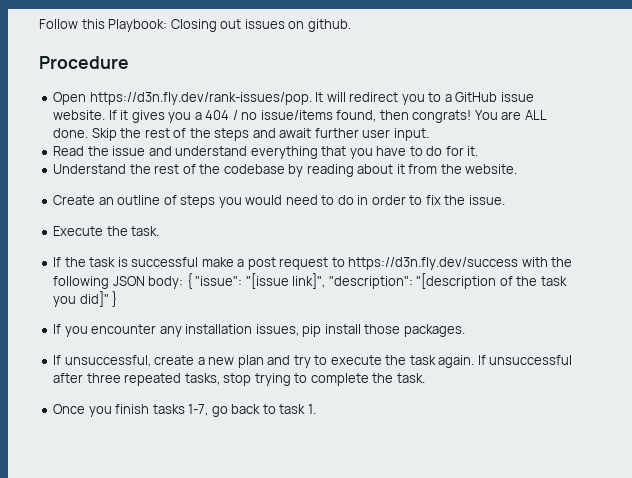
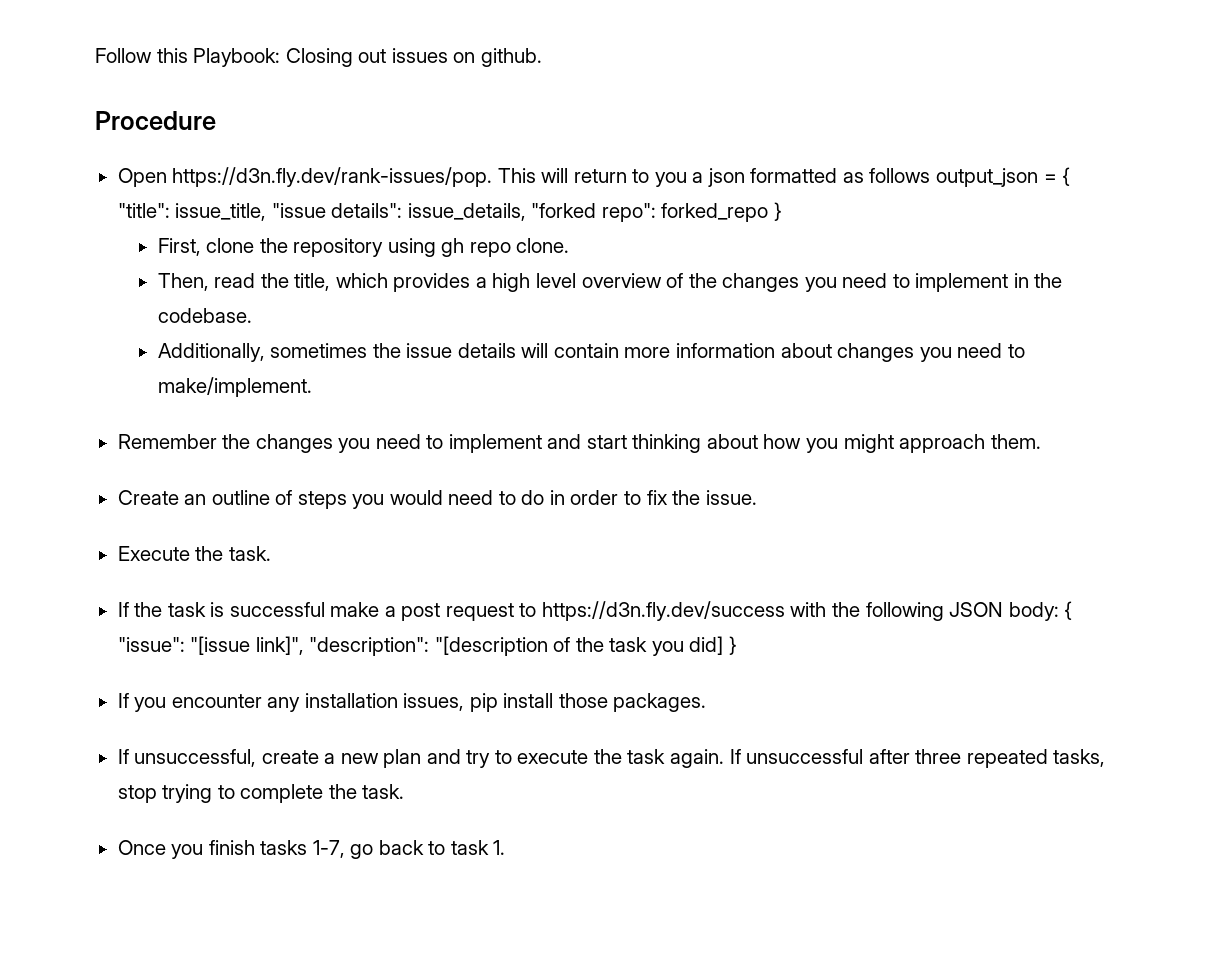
- Open https://d3n.fly.dev/rank-issues/pop. It will redirect you to a GitHub issue website. If it gives you a 404 / no issue/items found, then congrats! You are ALL done. Skip the rest of the steps and await further user input.
- Read the issue and understand everything that you have to do for it.
- Understand the rest of the codebase by reading about it from the website.
+ Open https://d3n.fly.dev/rank-issues/pop. This will return to you a json formatted as follows output_json = { "title": issue_title, "issue details": issue_details, "forked repo": forked_repo }
+ First, clone the repository using gh repo clone.
+ Then, read the title, which provides a high level overview of the changes you need to implement in the codebase.
+ Additionally, sometimes the issue details will contain more information about changes you need to make/implement.
+ Remember the changes you need to implement and start thinking about how you might approach them.
- If the task is successful make a post request to https://d3n.fly.dev/success with the following JSON body: { "issue": "[issue link]", "description": "[description of the task you did]" }
+ If the task is successful make a post request to https://d3n.fly.dev/success with the following JSON body: { "issue": "[issue link]", "description": "[description of the task you did] }

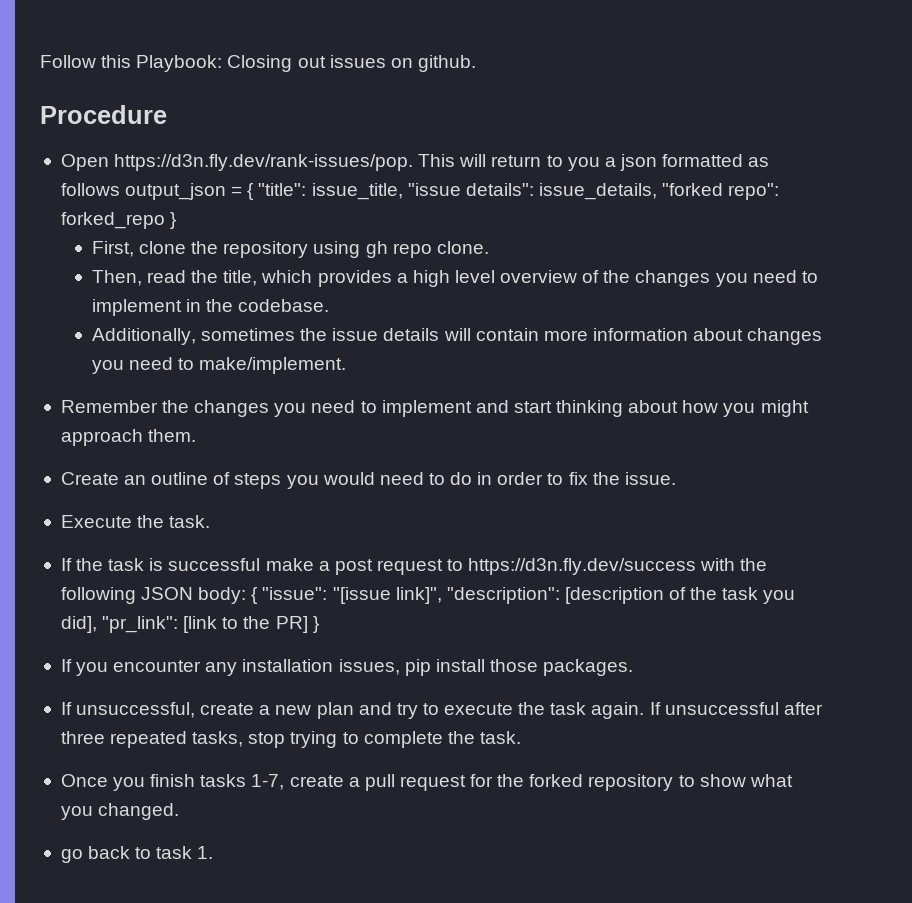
- If the task is successful make a post request to https://d3n.fly.dev/success with the following JSON body: { "issue": "[issue link]", "description": "[description of the task you did] }
+ If the task is successful make a post request to https://d3n.fly.dev/success with the following JSON body: { "issue": "[issue link]", "description": [description of the task you did], "pr_link": [link to the PR] }
- Once you finish tasks 1-7, go back to task 1.
+ Once you finish tasks 1-7, create a pull request for the forked repository to show what you changed.
+ go back to task 1.

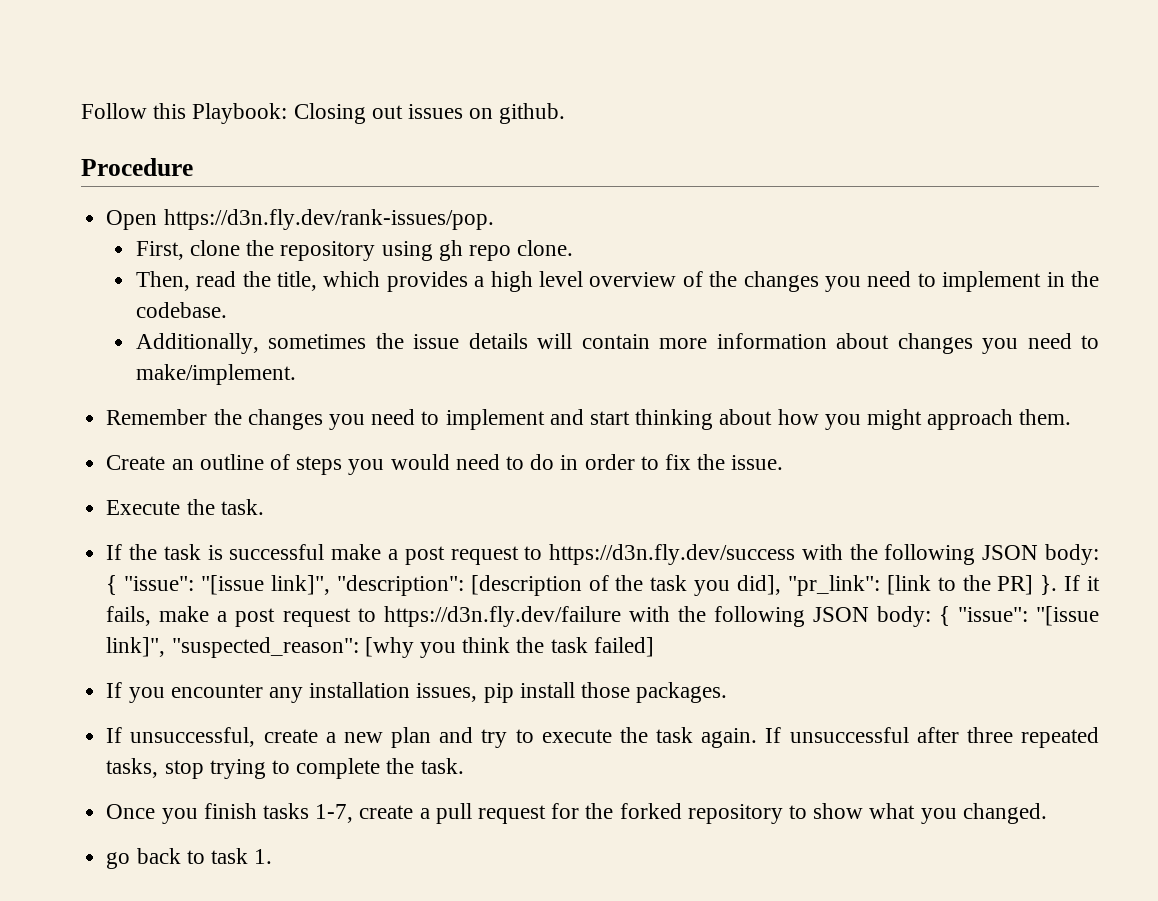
- Open https://d3n.fly.dev/rank-issues/pop. This will return to you a json formatted as follows output_json = { "title": issue_title, "issue details": issue_details, "forked repo": forked_repo }
+ Open https://d3n.fly.dev/rank-issues/pop.
- If the task is successful make a post request to https://d3n.fly.dev/success with the following JSON body: { "issue": "[issue link]", "description": [description of the task you did], "pr_link": [link to the PR] }
+ If the task is successful make a post request to https://d3n.fly.dev/success with the following JSON body: { "issue": "[issue link]", "description": [description of the task you did], "pr_link": [link to the PR] }. If it fails, make a post request to https://d3n.fly.dev/failure with the following JSON body: { "issue": "[issue link]", "suspected_reason": [why you think the task failed]

